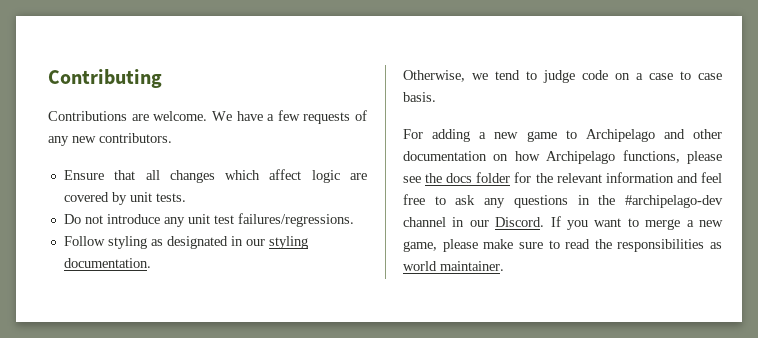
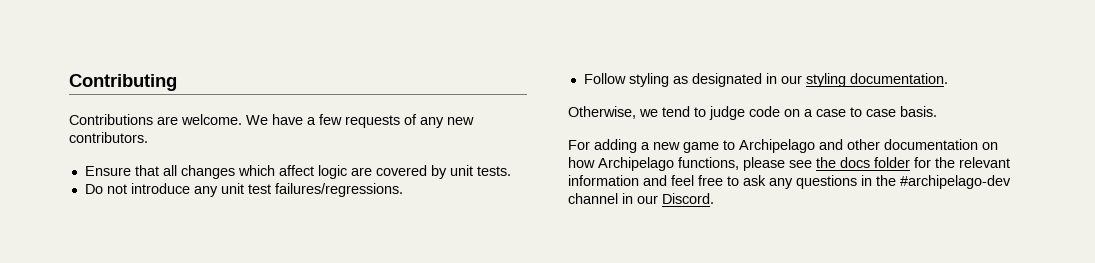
- If you want to merge a new game, please make sure to read the responsibilities as world maintainer.

